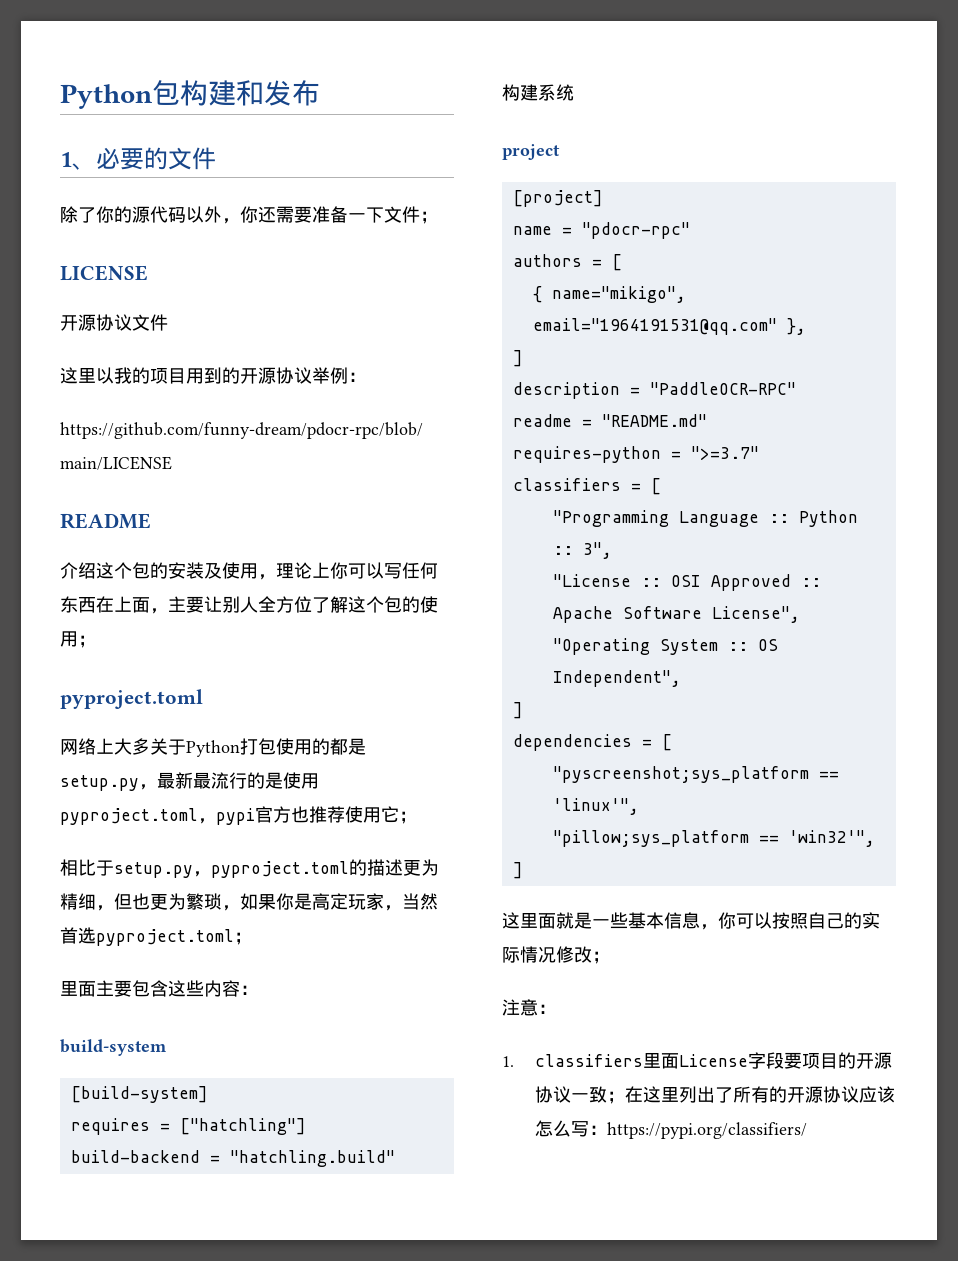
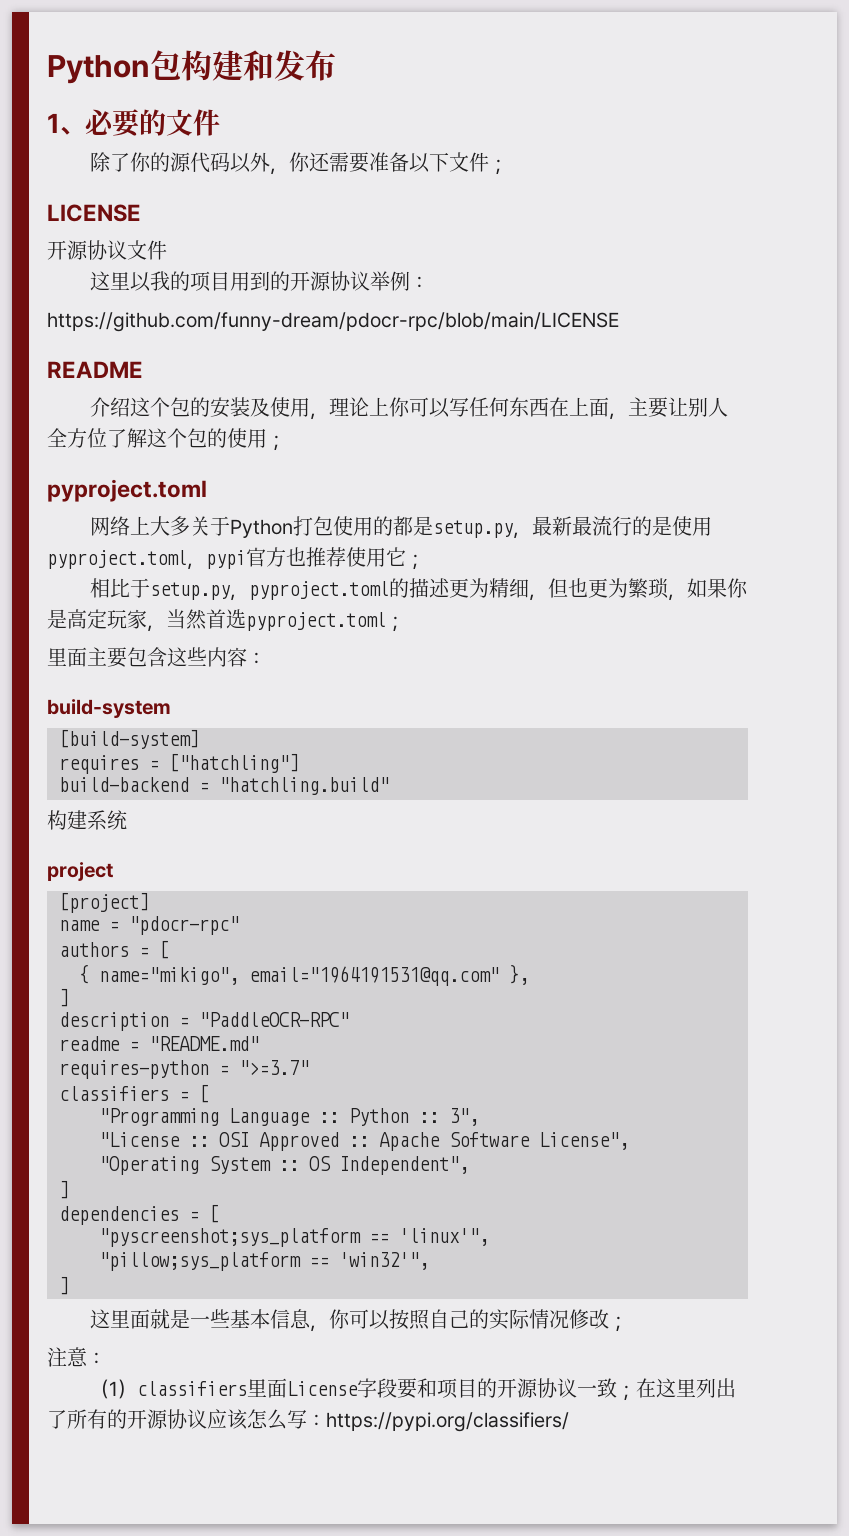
- 除了你的源代码以外，你还需要准备一下文件；
+ 除了你的源代码以外，你还需要准备以下文件；
- 1. classifiers里面License字段要项目的开源协议一致；在这里列出了所有的开源协议应该怎么写：https://pypi.org/classifiers/
+ （1）classifiers里面License字段要和项目的开源协议一致；在这里列出了所有的开源协议应该怎么写：https://pypi.org/classifiers/

